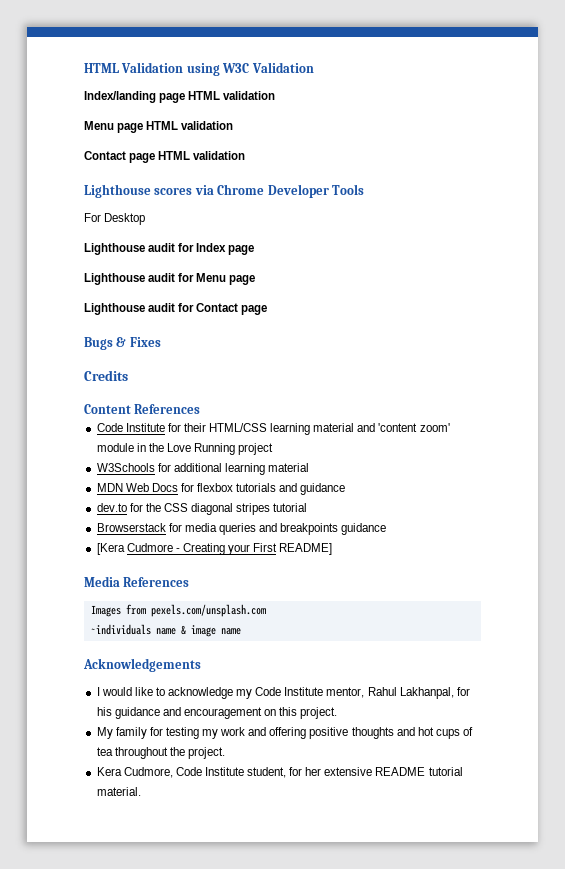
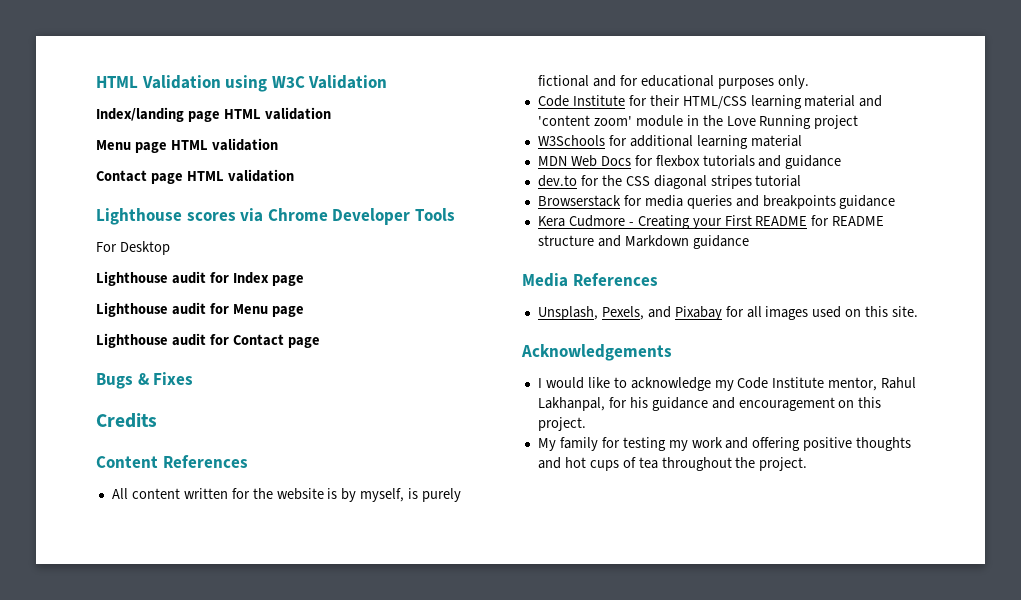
+ All content written for the website is by myself, is purely fictional and for educational purposes only.
- [Kera Cudmore - Creating your First README]
+ Kera Cudmore - Creating your First README for README structure and Markdown guidance
  Media References
- Images from pexels.com/unsplash.com
- ~individuals name & image name
+ Unsplash, Pexels, and Pixabay for all images used on this site.
- Kera Cudmore, Code Institute student, for her extensive README tutorial material.

